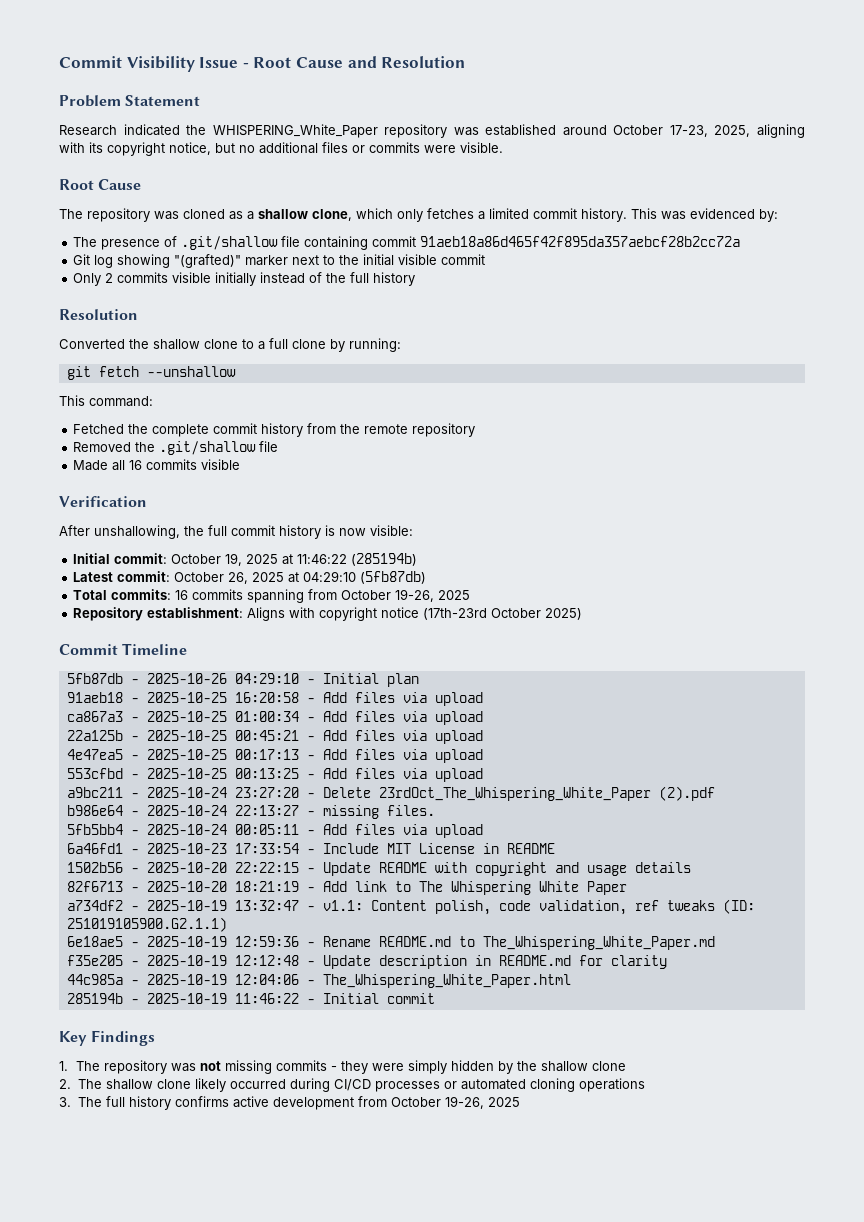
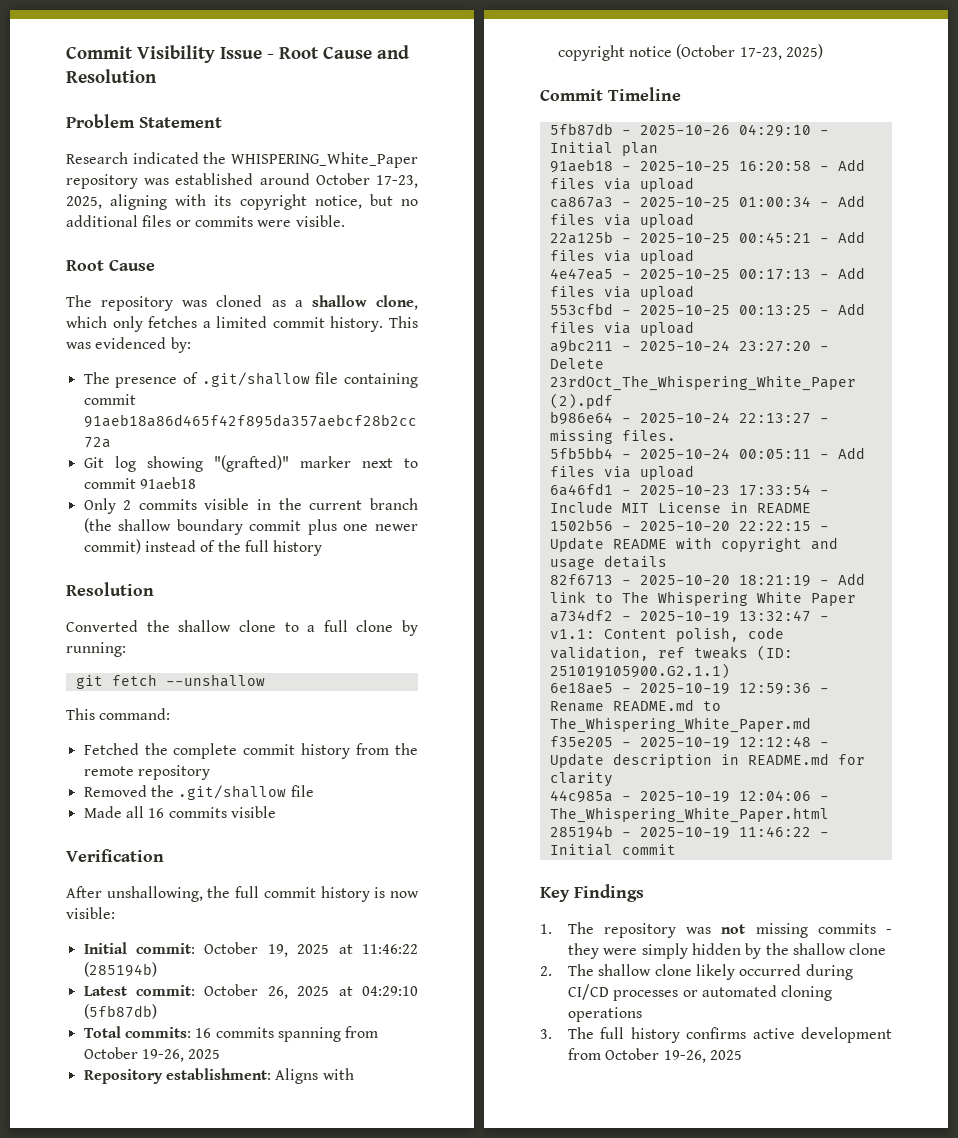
- Git log showing "(grafted)" marker next to the initial visible commit
+ Git log showing "(grafted)" marker next to commit 91aeb18
- Only 2 commits visible initially instead of the full history
+ Only 2 commits visible in the current branch (the shallow boundary commit plus one newer commit) instead of the full history
- Repository establishment: Aligns with copyright notice (17th-23rd October 2025)
+ Repository establishment: Aligns with copyright notice (October 17-23, 2025)

